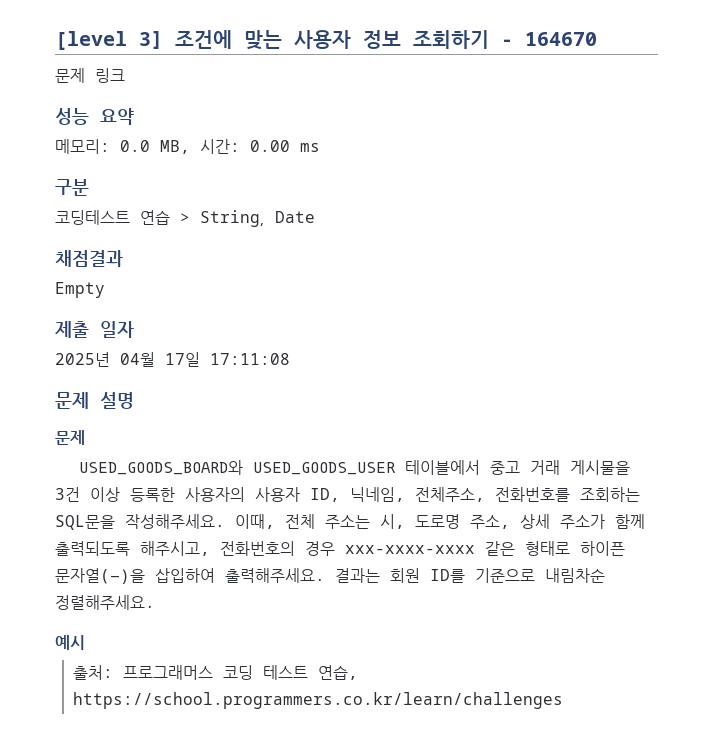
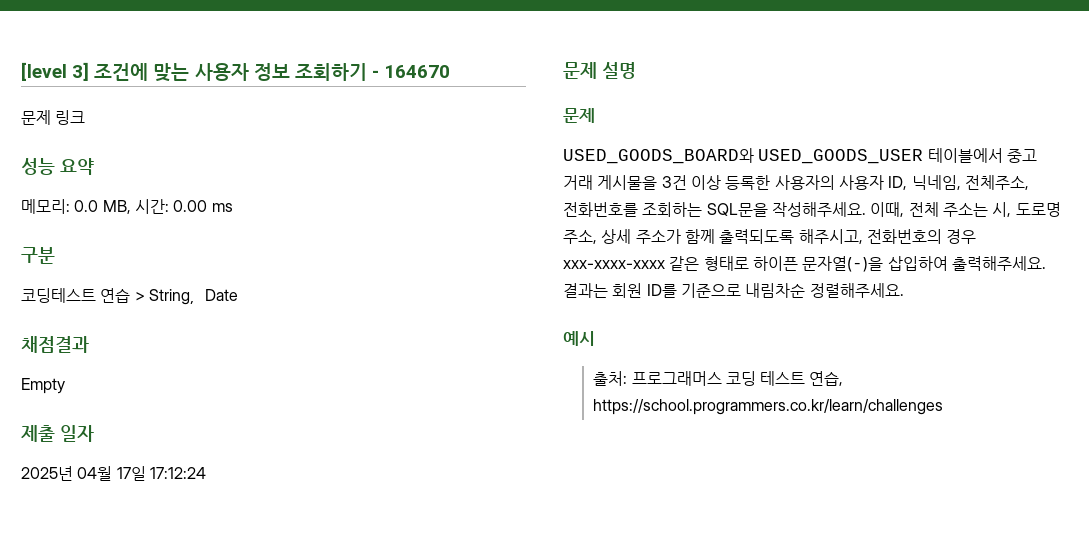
- 2025년 04월 17일 17:11:08
+ 2025년 04월 17일 17:12:24

